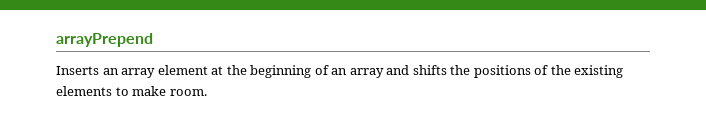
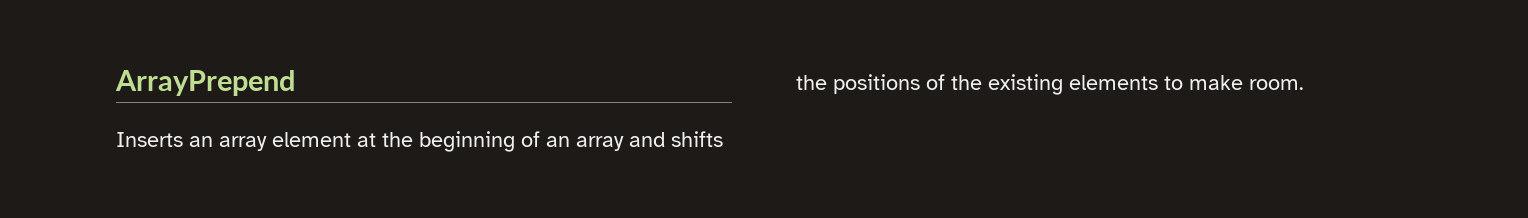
- arrayPrepend
+ ArrayPrepend

